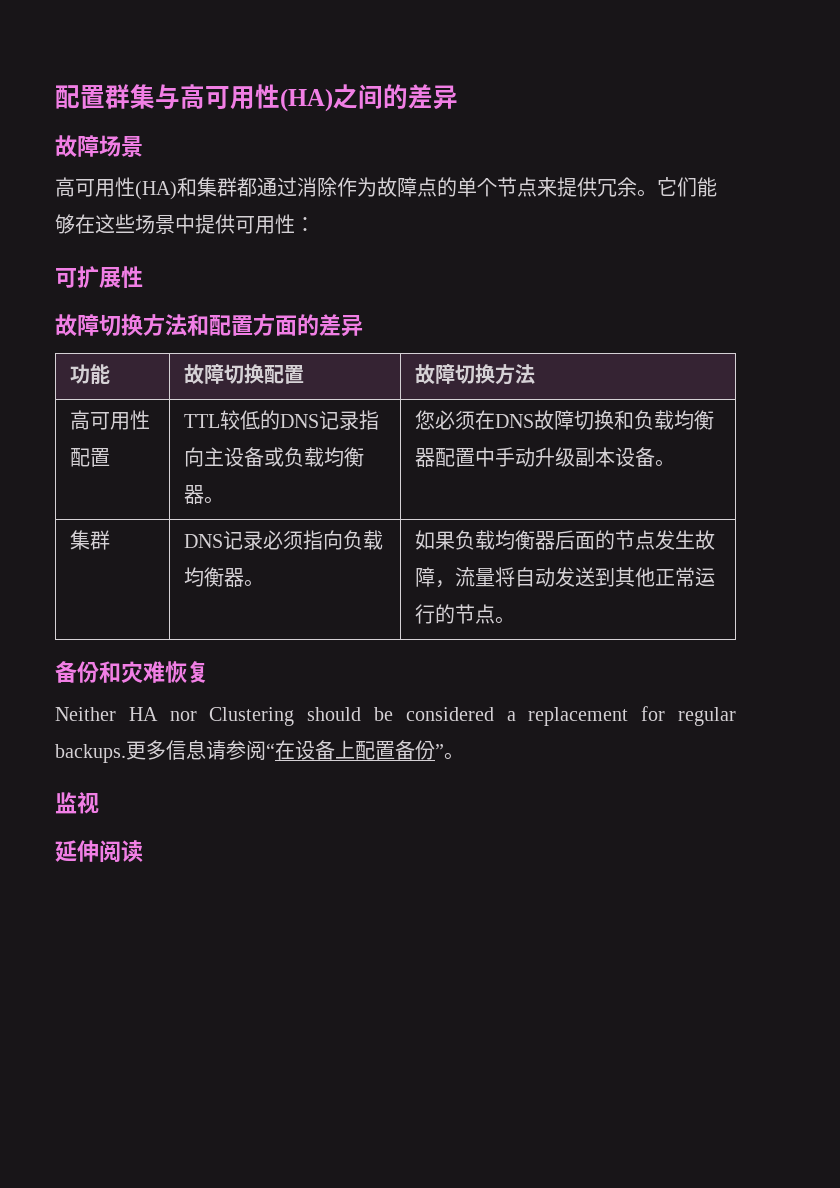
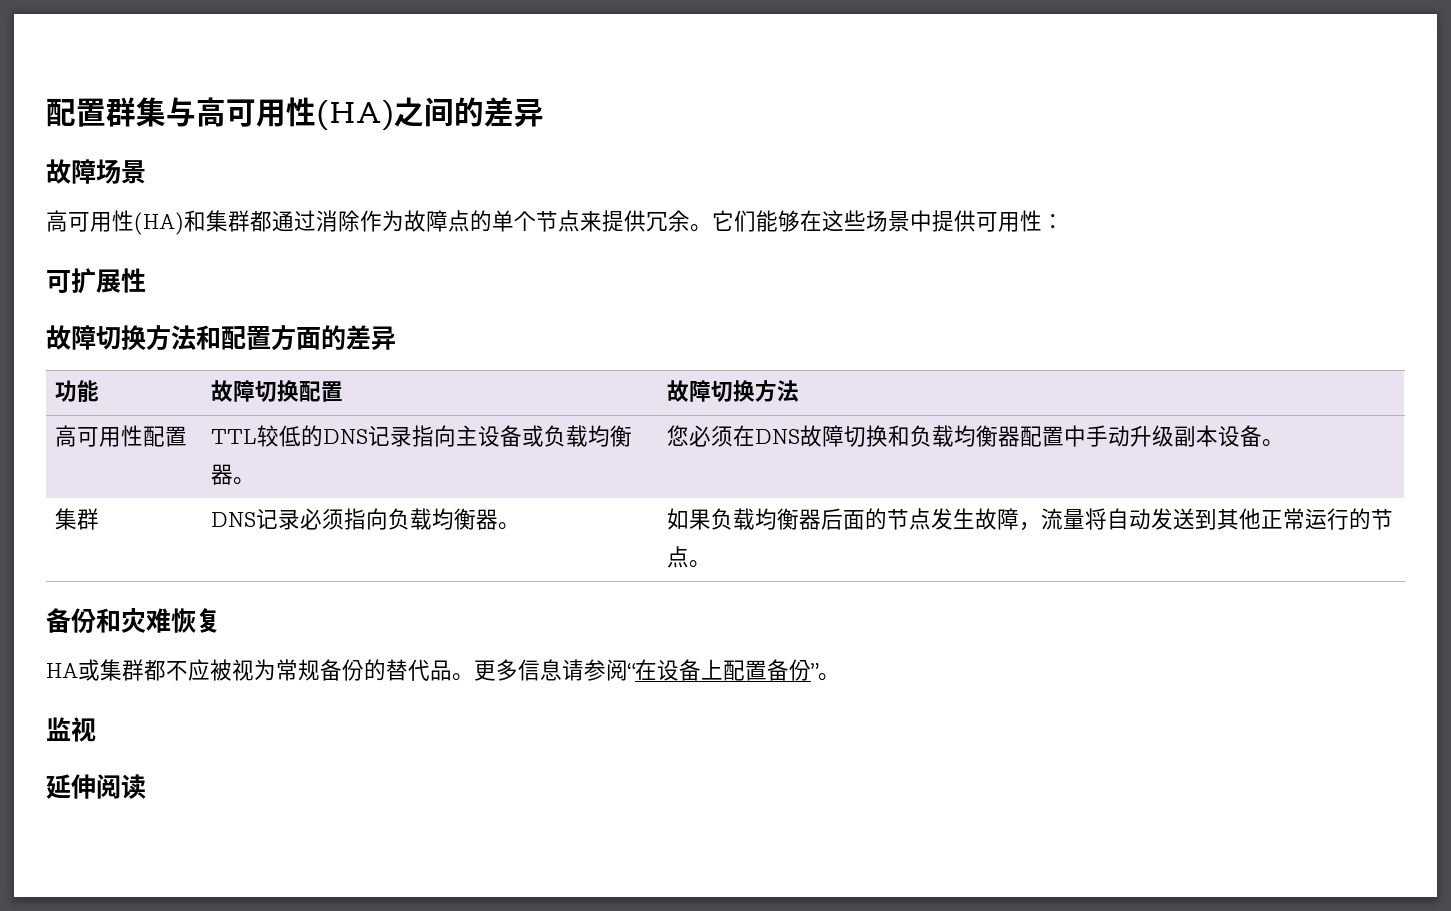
- Neither HA nor Clustering should be considered a replacement for regular backups.
+ HA或集群都不应被视为常规备份的替代品。

